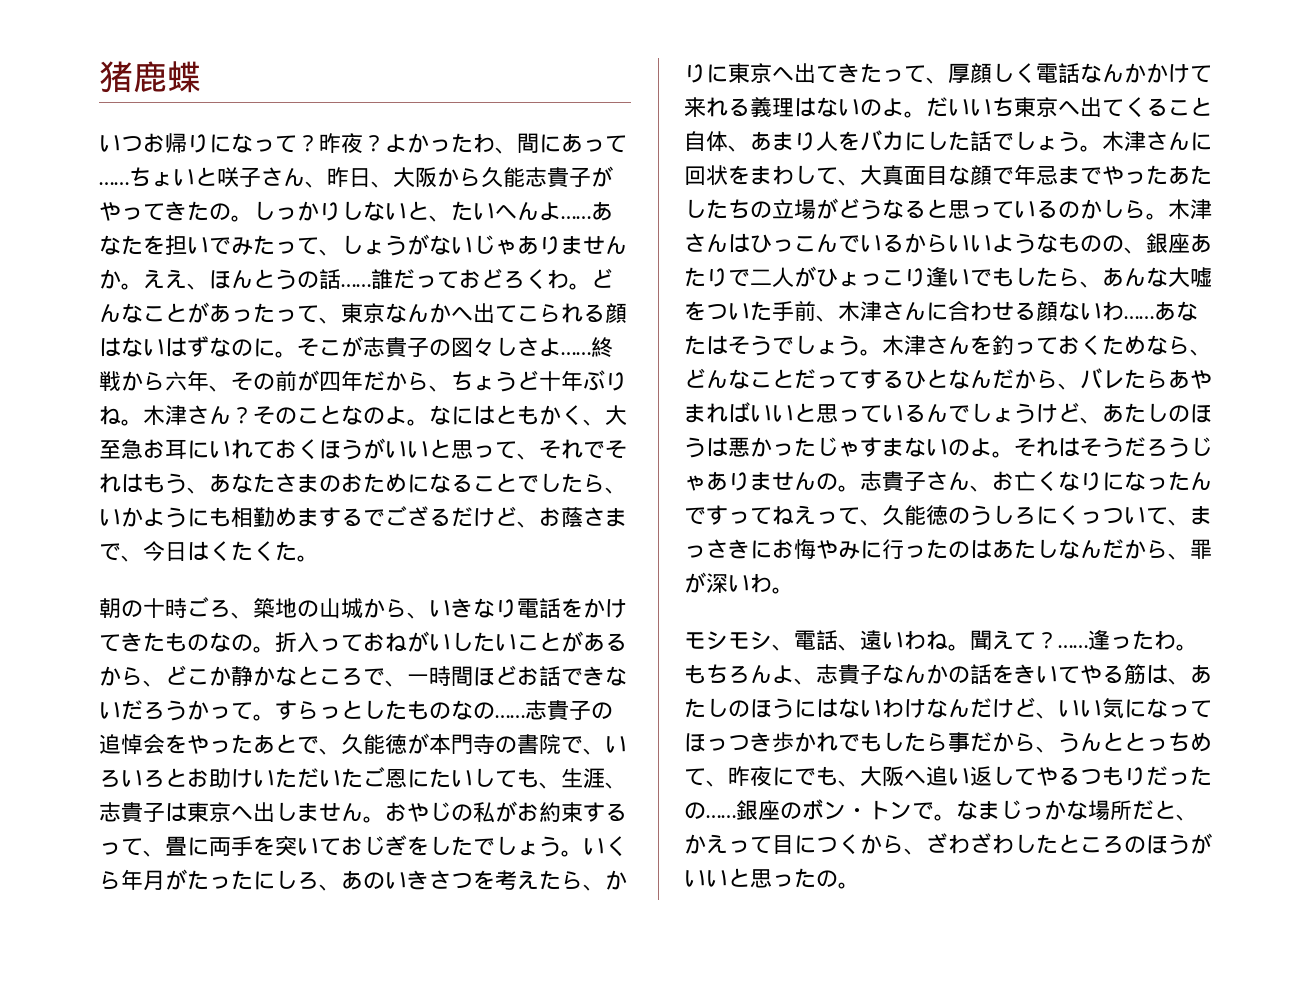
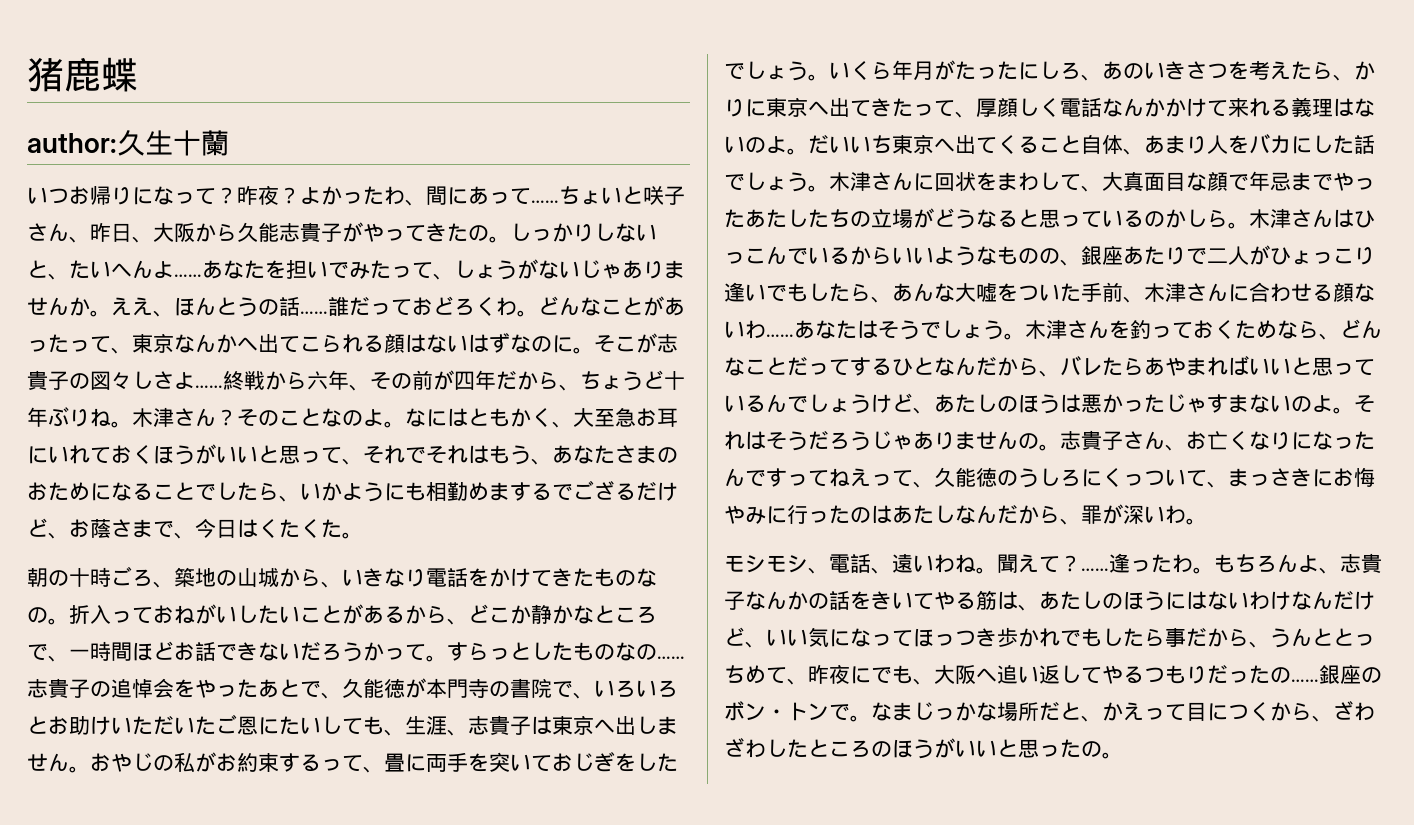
+ author:久生十蘭

